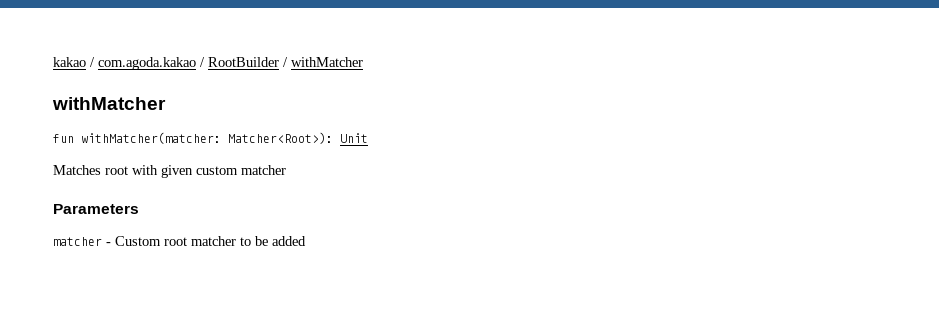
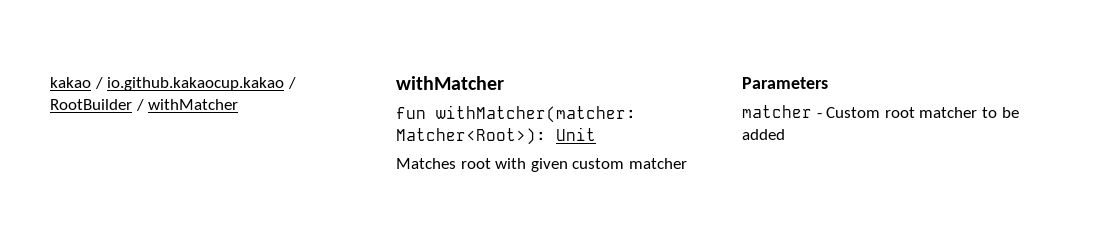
- kakao / com.agoda.kakao / RootBuilder / withMatcher
+ kakao / io.github.kakaocup.kakao / RootBuilder / withMatcher

